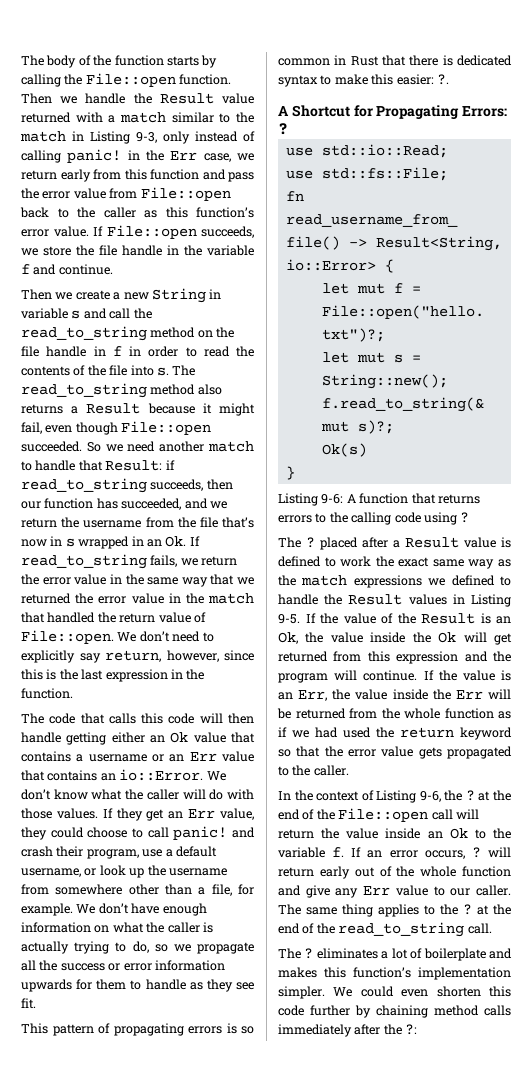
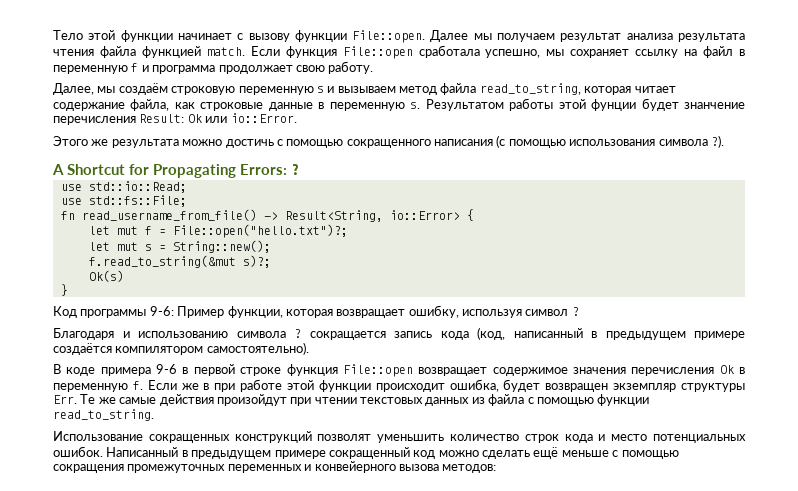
- The body of the function starts by calling the File::open function. Then we handle the Result value returned with a match similar to the match in Listing 9-3, only instead of calling panic! in the Err case, we return early from this function and pass the error value from File::open back to the caller as this function’s error value. If File::open succeeds, we store the file handle in the variable f and continue.
- Then we create a new String in variable s and call the read_to_string method on the file handle in f in order to read the contents of the file into s. The read_to_string method also returns a Result because it might fail, even though File::open succeeded. So we need another match to handle that Result: if read_to_string succeeds, then our function has succeeded, and we return the username from the file that’s now in s wrapped in an Ok. If read_to_string fails, we return the error value in the same way that we returned the error value in the match that handled the return value of File::open. We don’t need to explicitly say return, however, since this is the last expression in the function.
- The code that calls this code will then handle getting either an Ok value that contains a username or an Err value that contains an io::Error. We don’t know what the caller will do with those values. If they get an Err value, they could choose to call panic! and crash their program, use a default username, or look up the username from somewhere other than a file, for example. We don’t have enough information on what the caller is actually trying to do, so we propagate all the success or error information upwards for them to handle as they see fit.
- This pattern of propagating errors is so common in Rust that there is dedicated syntax to make this easier: ?.
+ Тело этой функции начинает с вызову функции File::open. Далее мы получаем результат анализа результата чтения файла функцией match. Если функция File::open сработала успешно, мы сохраняет ссылку на файл в переменную f и программа продолжает свою работу.
+ Далее, мы создаём строковую переменную s и вызываем метод файла read_to_string, которая читает содержание файла, как строковые данные в переменную s. Результатом работы этой фунции будет знанчение перечисления Result: Ok или io::Error.
+ Этого же результата можно достичь с помощью сокращенного написания (с помощью использования символа ?).
- Listing 9-6: A function that returns errors to the calling code using ?
- The ? placed after a Result value is defined to work the exact same way as the match expressions we defined to handle the Result values in Listing 9-5. If the value of the Result is an Ok, the value inside the Ok will get returned from this expression and the program will continue. If the value is an Err, the value inside the Err will be returned from the whole function as if we had used the return keyword so that the error value gets propagated to the caller.
- In the context of Listing 9-6, the ? at the end of the File::open call will return the value inside an Ok to the variable f. If an error occurs, ? will return early out of the whole function and give any Err value to our caller. The same thing applies to the ? at the end of the read_to_string call.
- The ? eliminates a lot of boilerplate and makes this function’s implementation simpler. We could even shorten this code further by chaining method calls immediately after the ?:
+ Код программы 9-6: Пример функции, которая возвращает ошибку, используя символ ?
+ Благодаря и использованию символа ? сокращается запись кода (код, написанный в предыдущем примере создаётся компилятором самостоятельно).
+ В коде примера 9-6 в первой строке функция File::open возвращает содержимое значения перечисления Ok в переменную f. Если же в при работе этой функции происходит ошибка, будет возвращен экземпляр структуры Err. Те же самые действия произойдут при чтении текстовых данных из файла с помощью функции read_to_string.
+ Использование сокращенных конструкций позволят уменьшить количество строк кода и место потенциальных ошибок. Написанный в предыдущем примере сокращенный код можно сделать ещё меньше с помощью сокращения промежуточных переменных и конвейерного вызова методов:

